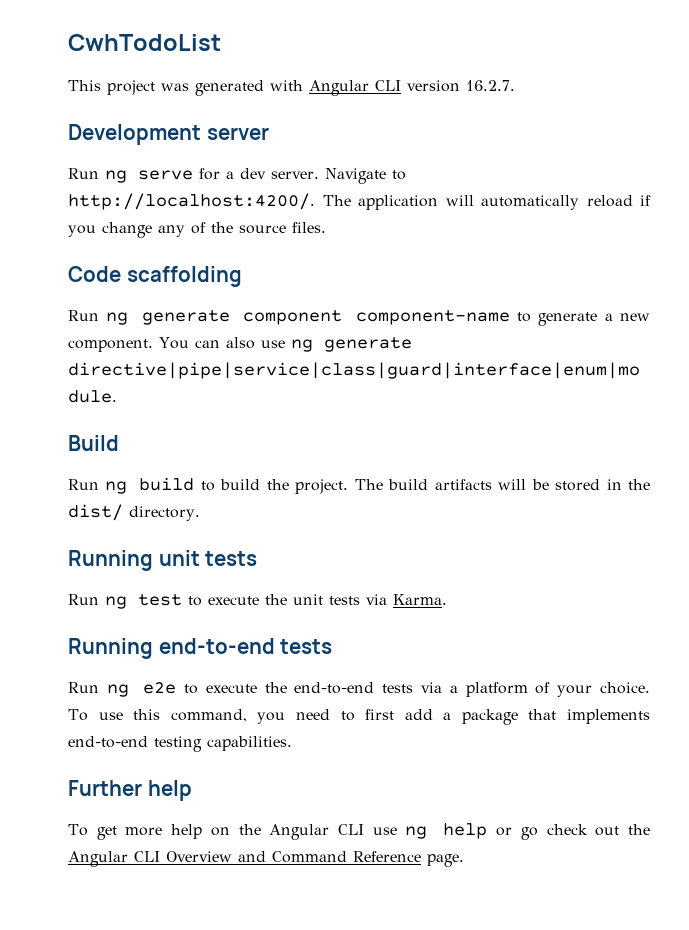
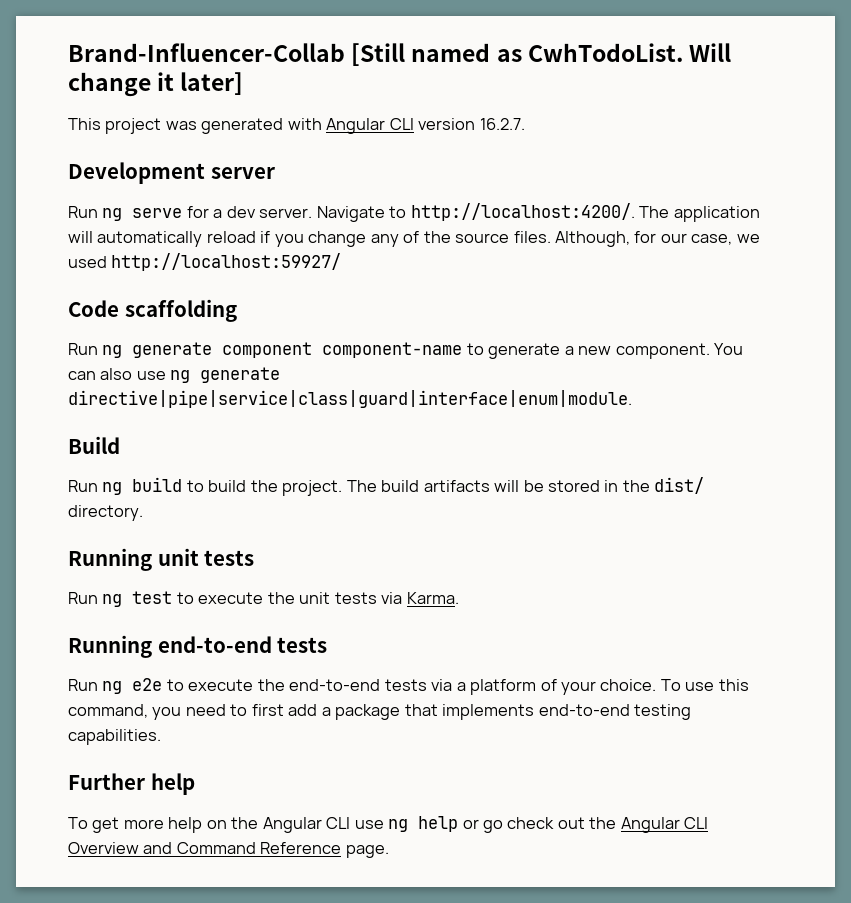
- CwhTodoList
+ Brand-Influencer-Collab [Still named as CwhTodoList. Will change it later]
+ Although, for our case, we used http://localhost:59927/

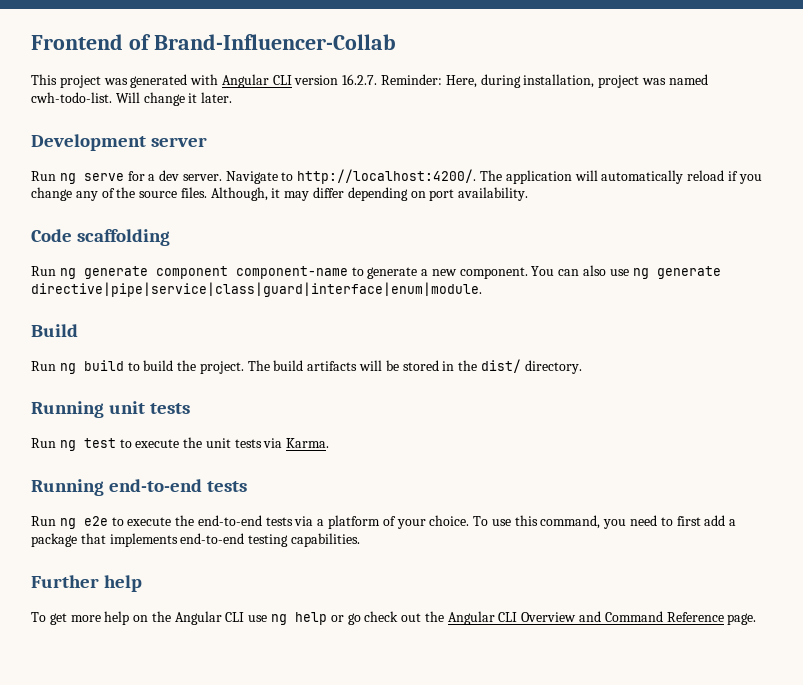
- Brand-Influencer-Collab [Still named as CwhTodoList. Will change it later]
+ Frontend of Brand-Influencer-Collab
- This project was generated with Angular CLI version 16.2.7.
+ This project was generated with Angular CLI version 16.2.7. Reminder: Here, during installation, project was named cwh-todo-list. Will change it later.
- Although, for our case, we used http://localhost:59927/
+ Although, it may differ depending on port availability.

